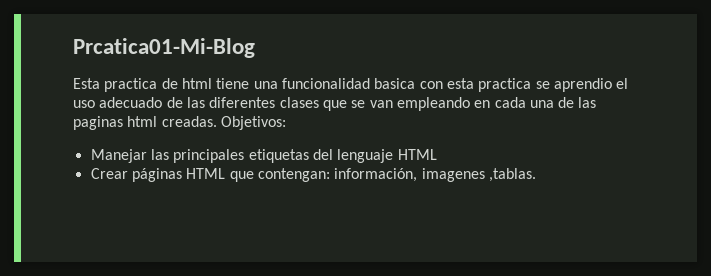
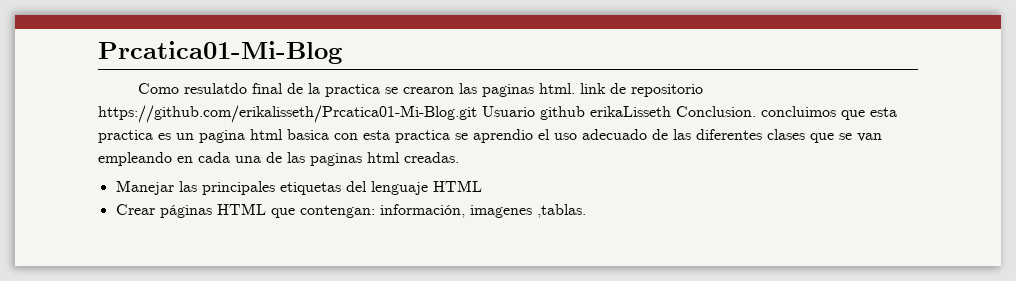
- Esta practica de html tiene una funcionalidad basica con esta practica se aprendio el uso adecuado de las diferentes clases que se van empleando en cada una de las paginas html creadas. Objetivos:
+ Como resulatdo final de la practica se crearon las paginas html. link de repositorio https://github.com/erikalisseth/Prcatica01-Mi-Blog.git Usuario github erikaLisseth Conclusion. concluimos que esta practica es un pagina html basica con esta practica se aprendio el uso adecuado de las diferentes clases que se van empleando en cada una de las paginas html creadas.

